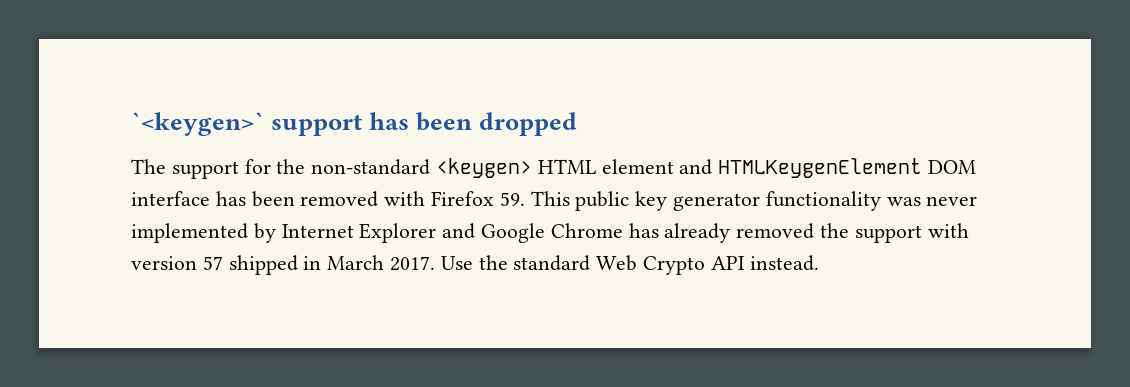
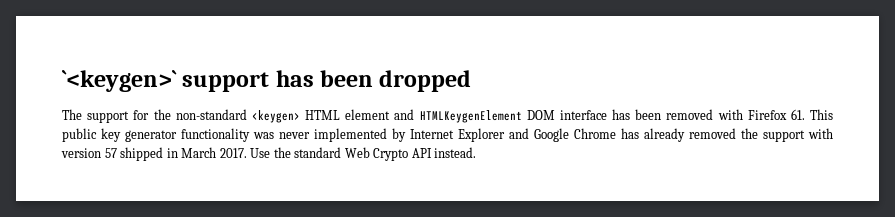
- The support for the non-standard <keygen> HTML element and HTMLKeygenElement DOM interface has been removed with Firefox 59. This public key generator functionality was never implemented by Internet Explorer and Google Chrome has already removed the support with version 57 shipped in March 2017.
+ The support for the non-standard <keygen> HTML element and HTMLKeygenElement DOM interface has been removed with Firefox 61. This public key generator functionality was never implemented by Internet Explorer and Google Chrome has already removed the support with version 57 shipped in March 2017.

